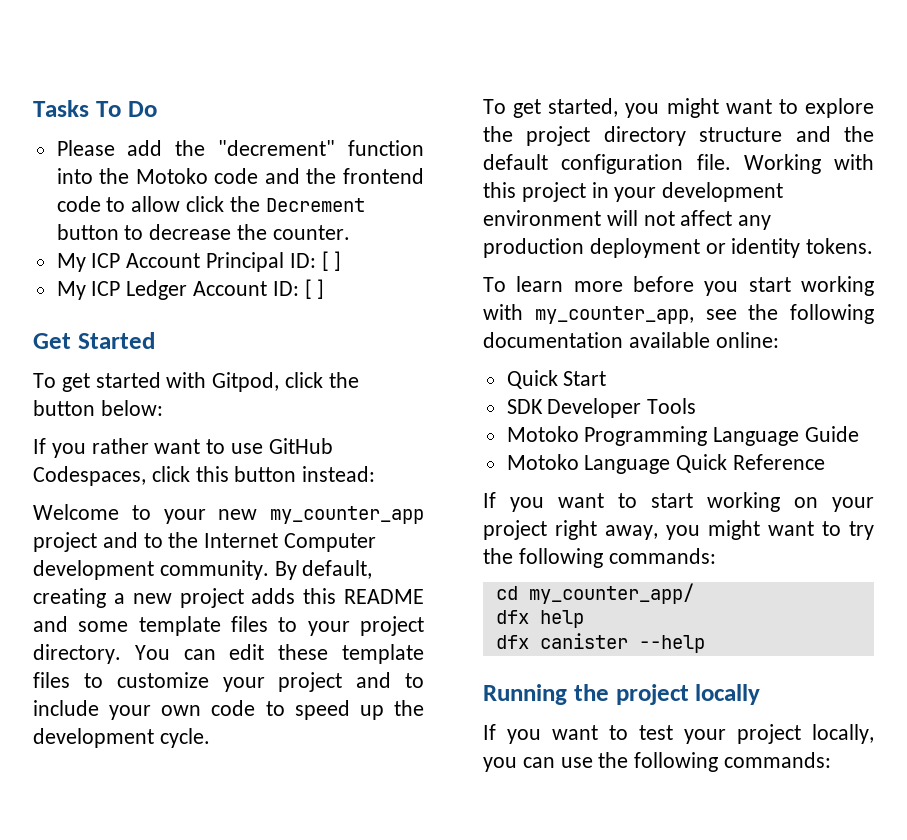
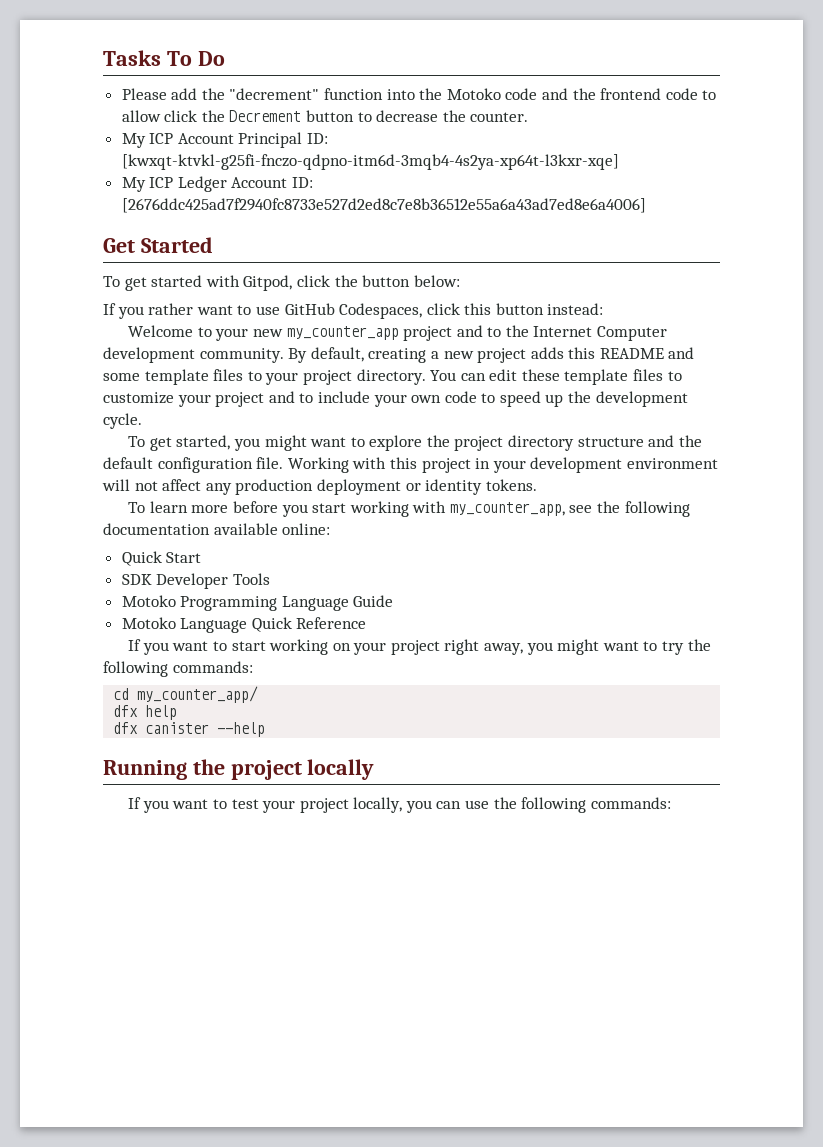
- My ICP Account Principal ID: [ ]
+ My ICP Account Principal ID: [kwxqt-ktvkl-g25fi-fnczo-qdpno-itm6d-3mqb4-4s2ya-xp64t-l3kxr-xqe]
- My ICP Ledger Account ID: [ ]
+ My ICP Ledger Account ID: [2676ddc425ad7f2940fc8733e527d2ed8c7e8b36512e55a6a43ad7ed8e6a4006]

